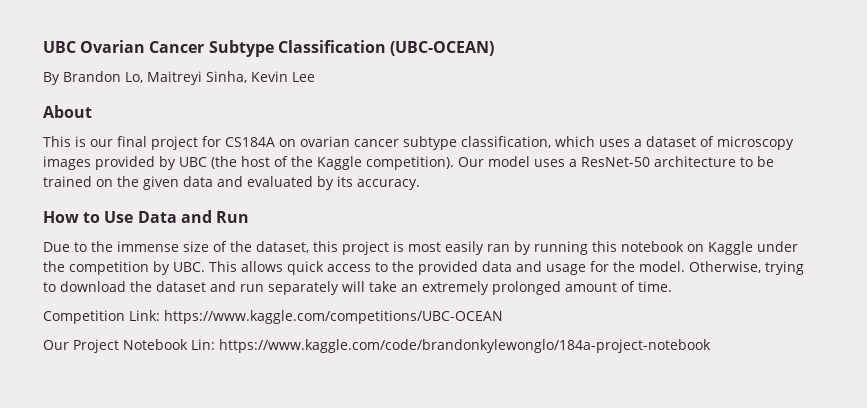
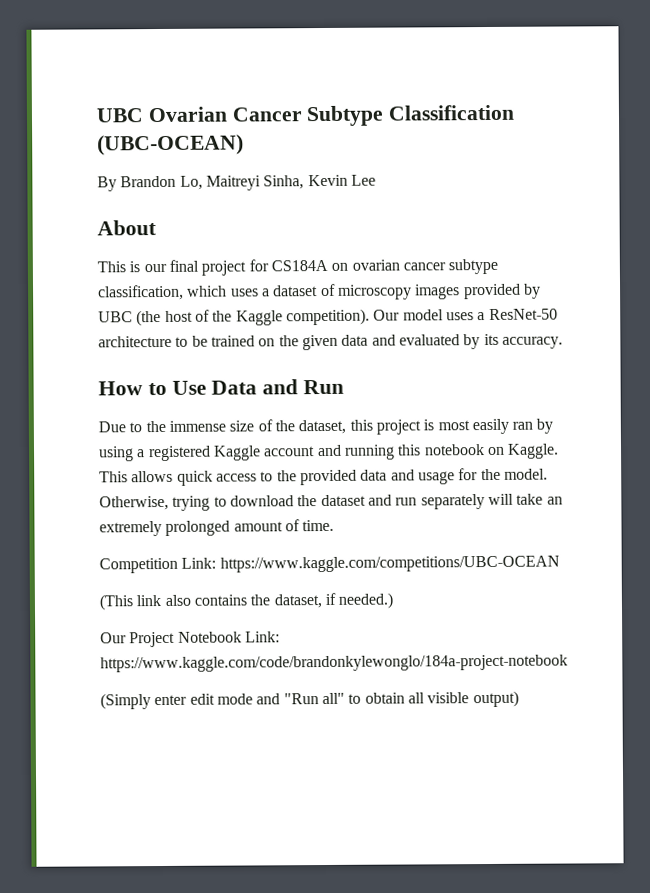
- Due to the immense size of the dataset, this project is most easily ran by running this notebook on Kaggle under the competition by UBC. This allows quick access to the provided data and usage for the model.
+ Due to the immense size of the dataset, this project is most easily ran by using a registered Kaggle account and running this notebook on Kaggle. This allows quick access to the provided data and usage for the model.
+ (This link also contains the dataset, if needed.)
- Our Project Notebook Lin: https://www.kaggle.com/code/brandonkylewonglo/184a-project-notebook
+ Our Project Notebook Link: https://www.kaggle.com/code/brandonkylewonglo/184a-project-notebook
+ (Simply enter edit mode and "Run all" to obtain all visible output)

